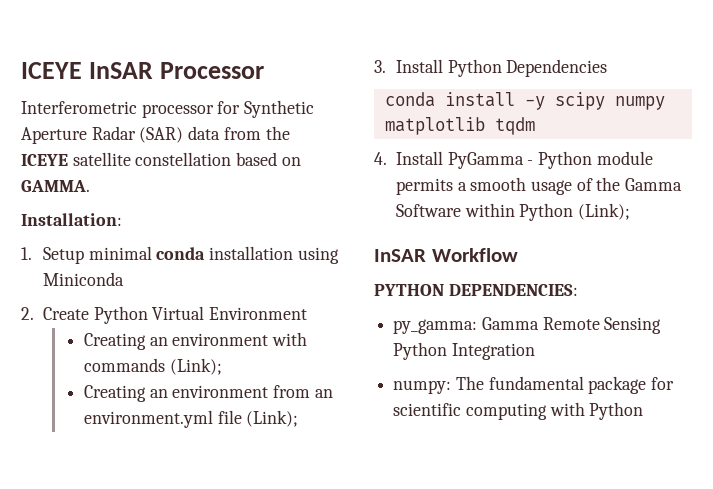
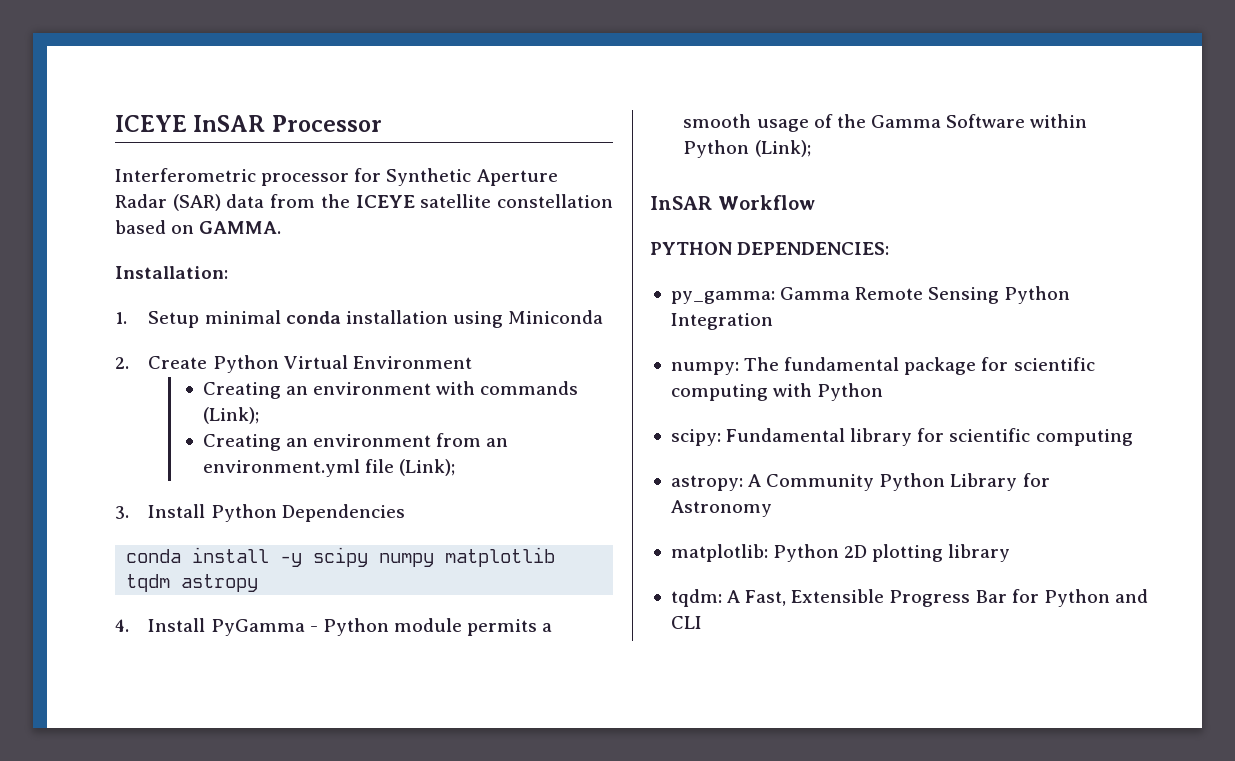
- conda install -y scipy numpy matplotlib tqdm
+ conda install -y scipy numpy matplotlib tqdm astropy
+ scipy: Fundamental library for scientific computing
+ astropy: A Community Python Library for Astronomy
+ matplotlib: Python 2D plotting library
+ tqdm: A Fast, Extensible Progress Bar for Python and CLI

